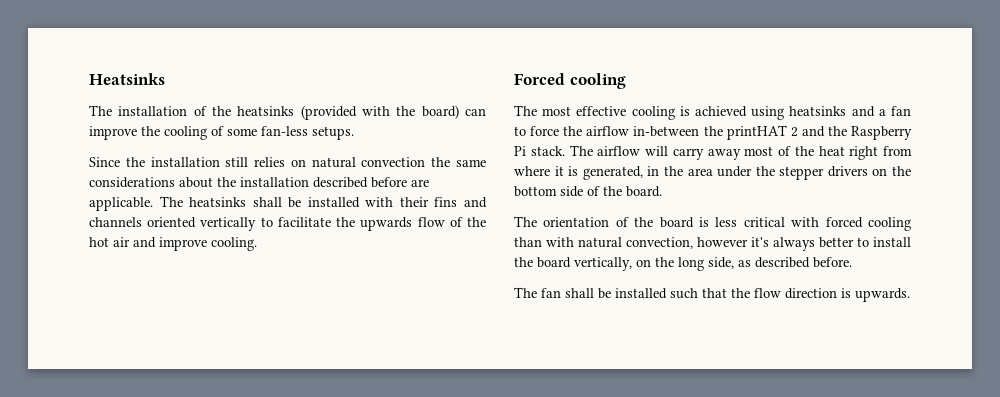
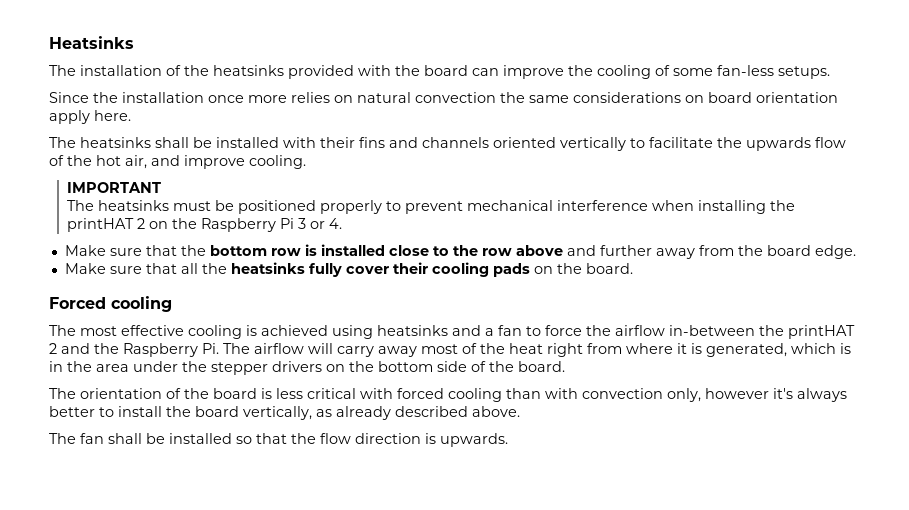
- The installation of the heatsinks (provided with the board) can improve the cooling of some fan-less setups.
+ The installation of the heatsinks provided with the board can improve the cooling of some fan-less setups.
- Since the installation still relies on natural convection the same considerations about the installation described before are applicable. The heatsinks shall be installed with their fins and channels oriented vertically to facilitate the upwards flow of the hot air and improve cooling.
+ Since the installation once more relies on natural convection the same considerations on board orientation apply here.
+ The heatsinks shall be installed with their fins and channels oriented vertically to facilitate the upwards flow of the hot air, and improve cooling.
+ IMPORTANT
+ The heatsinks must be positioned properly to prevent mechanical interference when installing the printHAT 2 on the Raspberry Pi 3 or 4.
+ Make sure that the bottom row is installed close to the row above and further away from the board edge.
+ Make sure that all the heatsinks fully cover their cooling pads on the board.
- The most effective cooling is achieved using heatsinks and a fan to force the airflow in-between the printHAT 2 and the Raspberry Pi stack. The airflow will carry away most of the heat right from where it is generated, in the area under the stepper drivers on the bottom side of the board.
+ The most effective cooling is achieved using heatsinks and a fan to force the airflow in-between the printHAT 2 and the Raspberry Pi. The airflow will carry away most of the heat right from where it is generated, which is in the area under the stepper drivers on the bottom side of the board.
- The orientation of the board is less critical with forced cooling than with natural convection, however it's always better to install the board vertically, on the long side, as described before.
+ The orientation of the board is less critical with forced cooling than with convection only, however it's always better to install the board vertically, as already described above.
- The fan shall be installed such that the flow direction is upwards.
+ The fan shall be installed so that the flow direction is upwards.

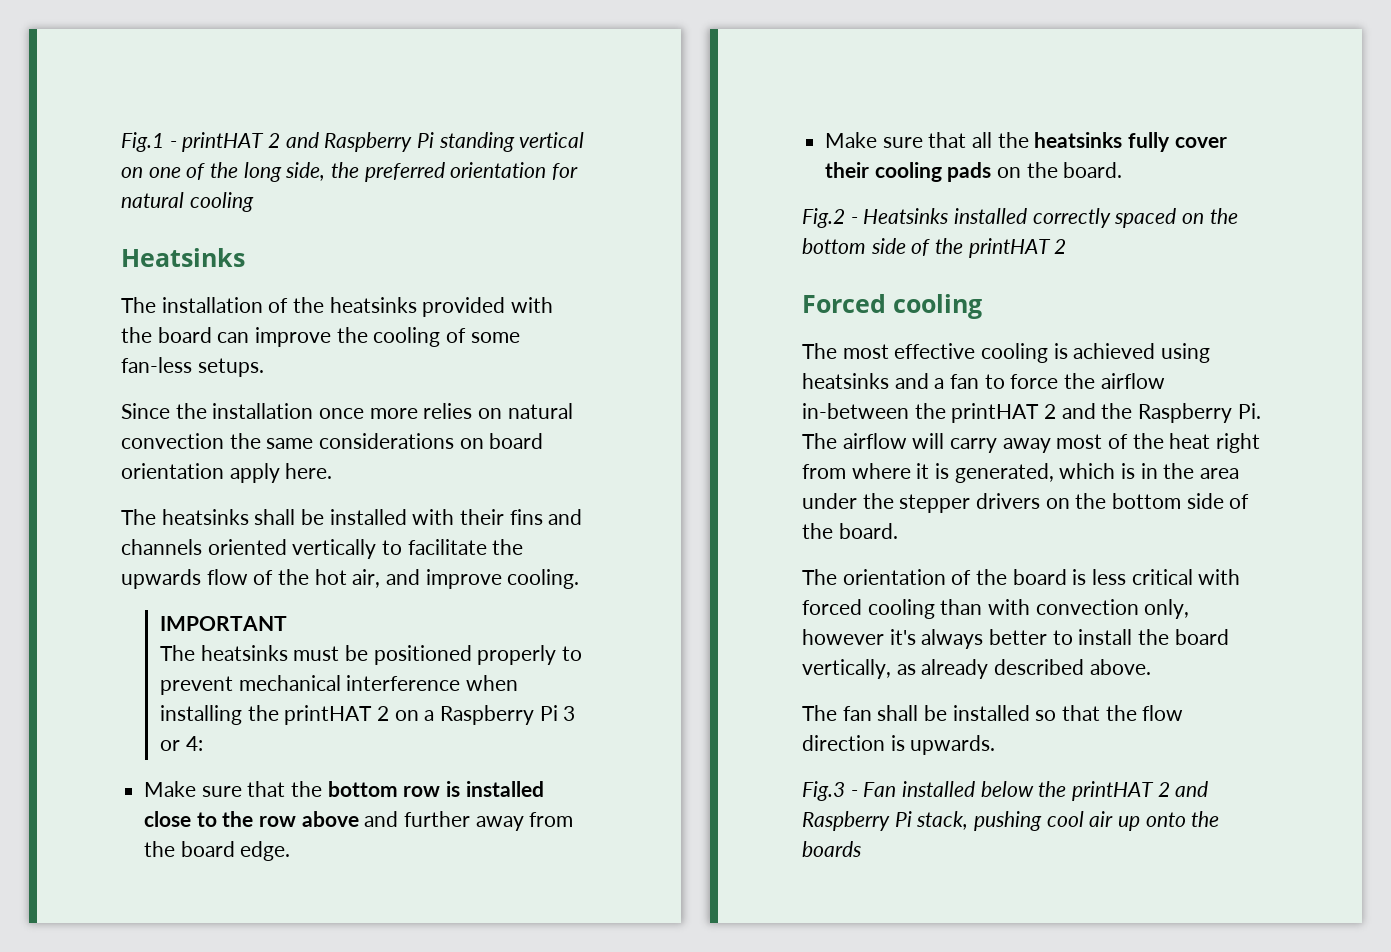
+ Fig.1 - printHAT 2 and Raspberry Pi standing vertical on one of the long side, the preferred orientation for natural cooling
- The heatsinks must be positioned properly to prevent mechanical interference when installing the printHAT 2 on the Raspberry Pi 3 or 4.
+ The heatsinks must be positioned properly to prevent mechanical interference when installing the printHAT 2 on a Raspberry Pi 3 or 4:
+ Fig.2 - Heatsinks installed correctly spaced on the bottom side of the printHAT 2
+ Fig.3 - Fan installed below the printHAT 2 and Raspberry Pi stack, pushing cool air up onto the boards

